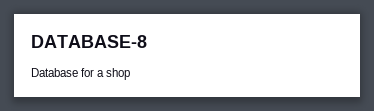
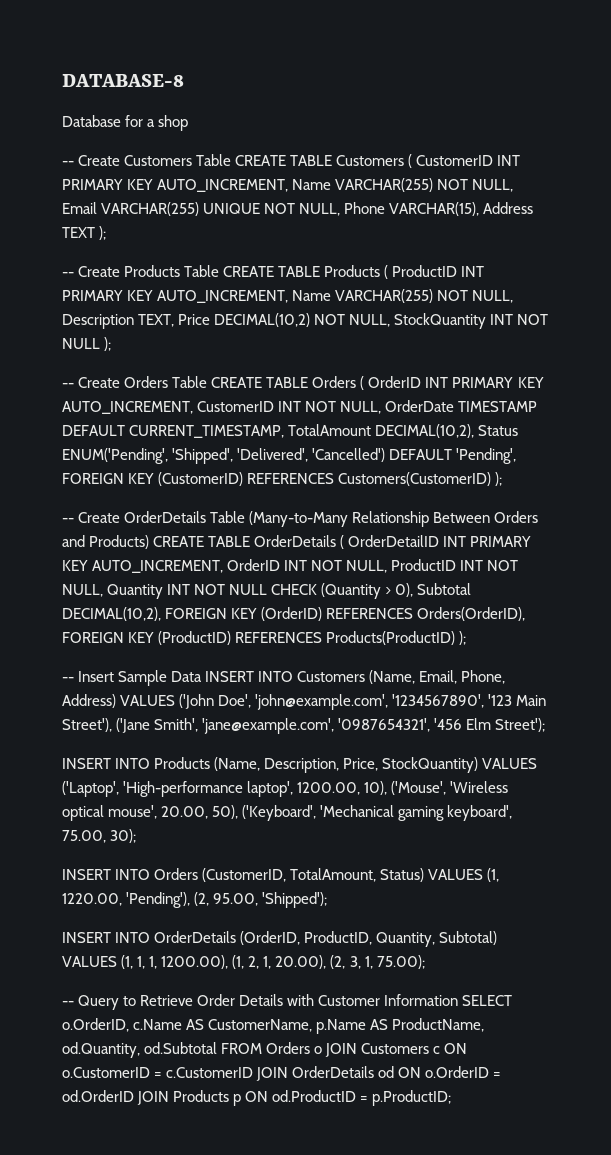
+ -- Create Customers Table CREATE TABLE Customers ( CustomerID INT PRIMARY KEY AUTO_INCREMENT, Name VARCHAR(255) NOT NULL, Email VARCHAR(255) UNIQUE NOT NULL, Phone VARCHAR(15), Address TEXT );
+ -- Create Products Table CREATE TABLE Products ( ProductID INT PRIMARY KEY AUTO_INCREMENT, Name VARCHAR(255) NOT NULL, Description TEXT, Price DECIMAL(10,2) NOT NULL, StockQuantity INT NOT NULL );
+ -- Create Orders Table CREATE TABLE Orders ( OrderID INT PRIMARY KEY AUTO_INCREMENT, CustomerID INT NOT NULL, OrderDate TIMESTAMP DEFAULT CURRENT_TIMESTAMP, TotalAmount DECIMAL(10,2), Status ENUM('Pending', 'Shipped', 'Delivered', 'Cancelled') DEFAULT 'Pending', FOREIGN KEY (CustomerID) REFERENCES Customers(CustomerID) );
+ -- Create OrderDetails Table (Many-to-Many Relationship Between Orders and Products) CREATE TABLE OrderDetails ( OrderDetailID INT PRIMARY KEY AUTO_INCREMENT, OrderID INT NOT NULL, ProductID INT NOT NULL, Quantity INT NOT NULL CHECK (Quantity > 0), Subtotal DECIMAL(10,2), FOREIGN KEY (OrderID) REFERENCES Orders(OrderID), FOREIGN KEY (ProductID) REFERENCES Products(ProductID) );
+ -- Insert Sample Data INSERT INTO Customers (Name, Email, Phone, Address) VALUES ('John Doe', 'john@example.com', '1234567890', '123 Main Street'), ('Jane Smith', 'jane@example.com', '0987654321', '456 Elm Street');
+ INSERT INTO Products (Name, Description, Price, StockQuantity) VALUES ('Laptop', 'High-performance laptop', 1200.00, 10), ('Mouse', 'Wireless optical mouse', 20.00, 50), ('Keyboard', 'Mechanical gaming keyboard', 75.00, 30);
+ INSERT INTO Orders (CustomerID, TotalAmount, Status) VALUES (1, 1220.00, 'Pending'), (2, 95.00, 'Shipped');
+ INSERT INTO OrderDetails (OrderID, ProductID, Quantity, Subtotal) VALUES (1, 1, 1, 1200.00), (1, 2, 1, 20.00), (2, 3, 1, 75.00);
+ -- Query to Retrieve Order Details with Customer Information SELECT o.OrderID, c.Name AS CustomerName, p.Name AS ProductName, od.Quantity, od.Subtotal FROM Orders o JOIN Customers c ON o.CustomerID = c.CustomerID JOIN OrderDetails od ON o.OrderID = od.OrderID JOIN Products p ON od.ProductID = p.ProductID;

